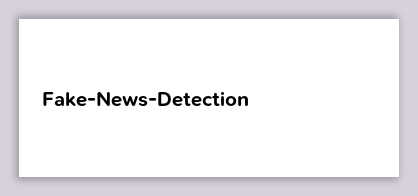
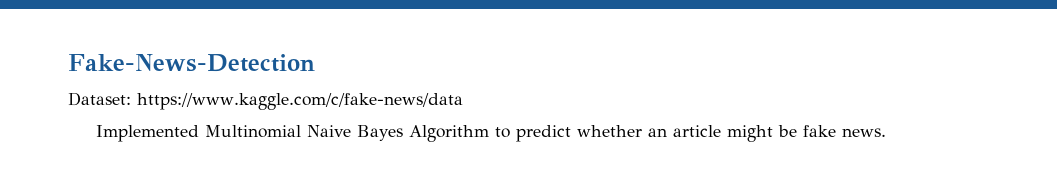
+ Dataset: https://www.kaggle.com/c/fake-news/data
+ Implemented Multinomial Naive Bayes Algorithm to predict whether an article might be fake news.

